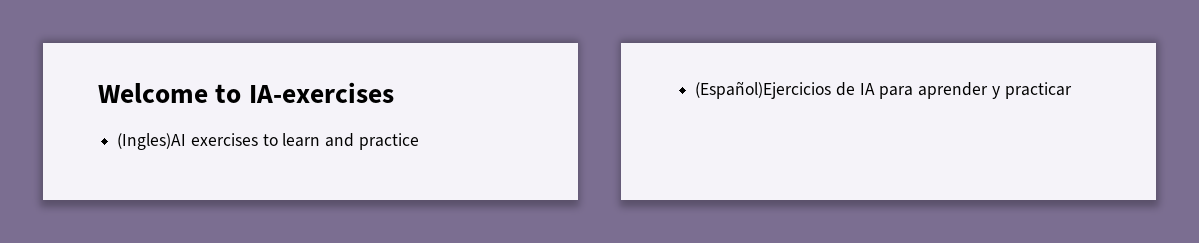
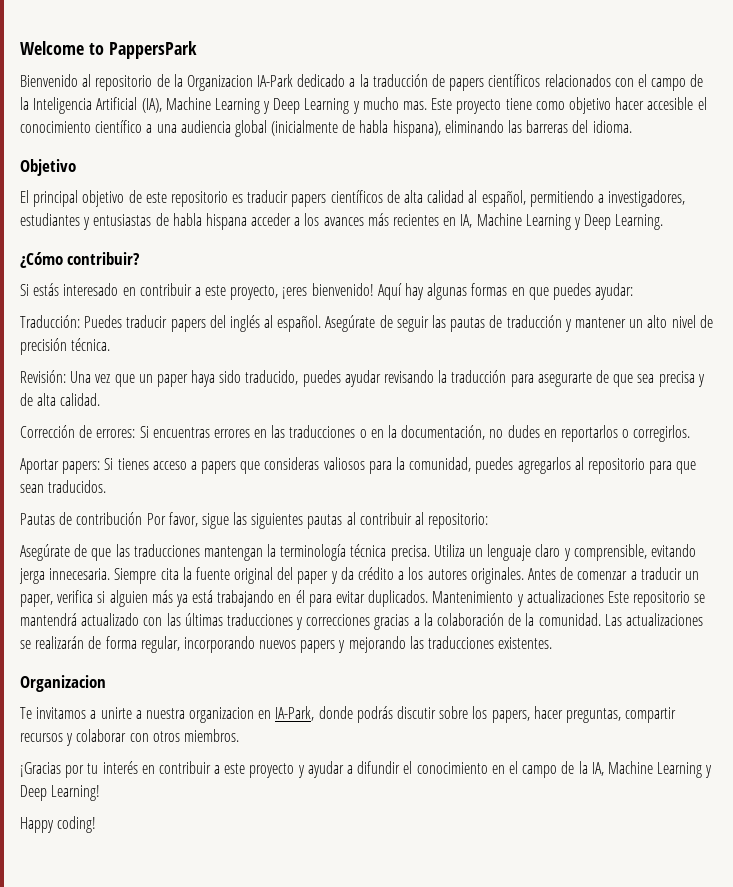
- Welcome to IA-exercises
- (Ingles)AI exercises to learn and practice
- (Español)Ejercicios de IA para aprender y practicar
+ Welcome to PappersPark
+ Bienvenido al repositorio de la Organizacion IA-Park dedicado a la traducción de papers científicos relacionados con el campo de la Inteligencia Artificial (IA), Machine Learning y Deep Learning y mucho mas. Este proyecto tiene como objetivo hacer accesible el conocimiento científico a una audiencia global (inicialmente de habla hispana), eliminando las barreras del idioma.
+ Objetivo
+ El principal objetivo de este repositorio es traducir papers científicos de alta calidad al español, permitiendo a investigadores, estudiantes y entusiastas de habla hispana acceder a los avances más recientes en IA, Machine Learning y Deep Learning.
+ ¿Cómo contribuir?
+ Si estás interesado en contribuir a este proyecto, ¡eres bienvenido! Aquí hay algunas formas en que puedes ayudar:
+ Traducción: Puedes traducir papers del inglés al español. Asegúrate de seguir las pautas de traducción y mantener un alto nivel de precisión técnica.
+ Revisión: Una vez que un paper haya sido traducido, puedes ayudar revisando la traducción para asegurarte de que sea precisa y de alta calidad.
+ Corrección de errores: Si encuentras errores en las traducciones o en la documentación, no dudes en reportarlos o corregirlos.
+ Aportar papers: Si tienes acceso a papers que consideras valiosos para la comunidad, puedes agregarlos al repositorio para que sean traducidos.
+ Pautas de contribución Por favor, sigue las siguientes pautas al contribuir al repositorio:
+ Asegúrate de que las traducciones mantengan la terminología técnica precisa. Utiliza un lenguaje claro y comprensible, evitando jerga innecesaria. Siempre cita la fuente original del paper y da crédito a los autores originales. Antes de comenzar a traducir un paper, verifica si alguien más ya está trabajando en él para evitar duplicados. Mantenimiento y actualizaciones Este repositorio se mantendrá actualizado con las últimas traducciones y correcciones gracias a la colaboración de la comunidad. Las actualizaciones se realizarán de forma regular, incorporando nuevos papers y mejorando las traducciones existentes.
+ Organizacion
+ Te invitamos a unirte a nuestra organizacion en IA-Park, donde podrás discutir sobre los papers, hacer preguntas, compartir recursos y colaborar con otros miembros.
+ ¡Gracias por tu interés en contribuir a este proyecto y ayudar a difundir el conocimiento en el campo de la IA, Machine Learning y Deep Learning!
+ Happy coding!

